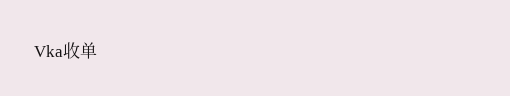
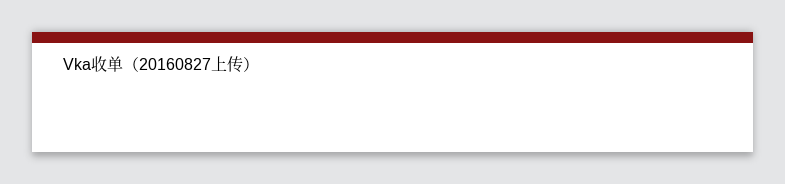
- Vka收单
+ Vka收单（20160827上传）

